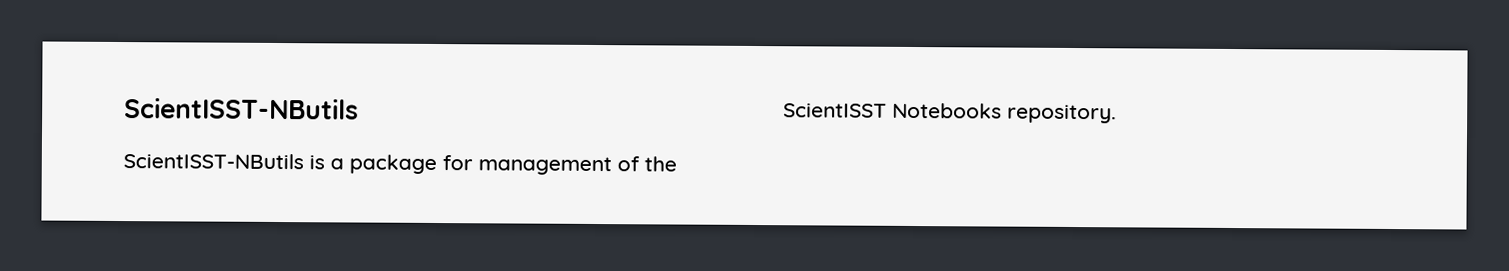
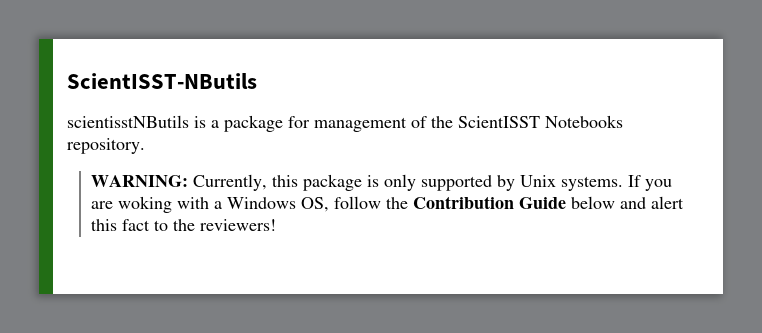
- ScientISST-NButils is a package for management of the ScientISST Notebooks repository.
+ scientisstNButils is a package for management of the ScientISST Notebooks repository.
+ WARNING: Currently, this package is only supported by Unix systems. If you are woking with a Windows OS, follow the Contribution Guide below and alert this fact to the reviewers!

